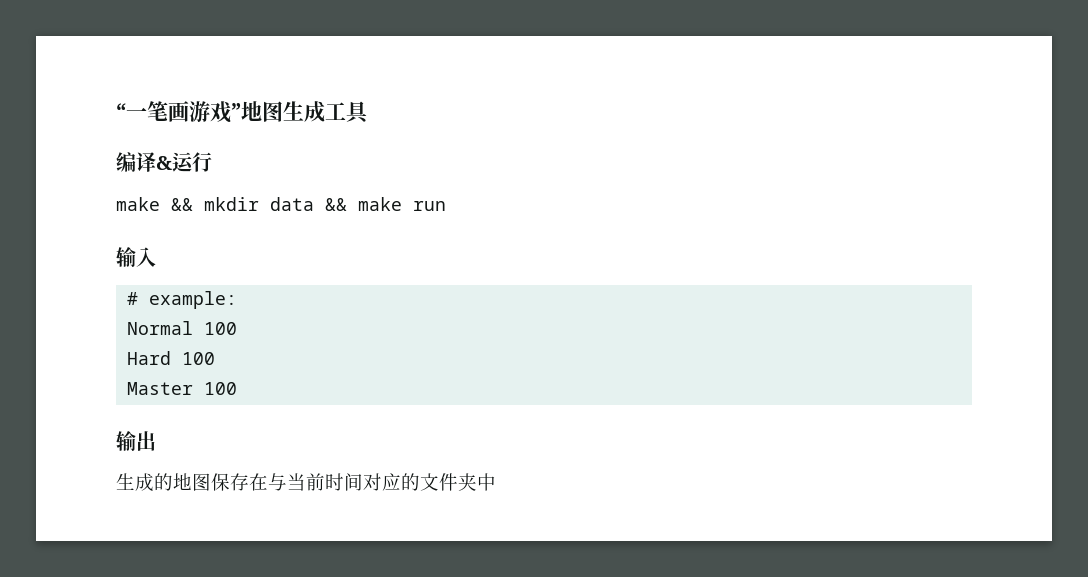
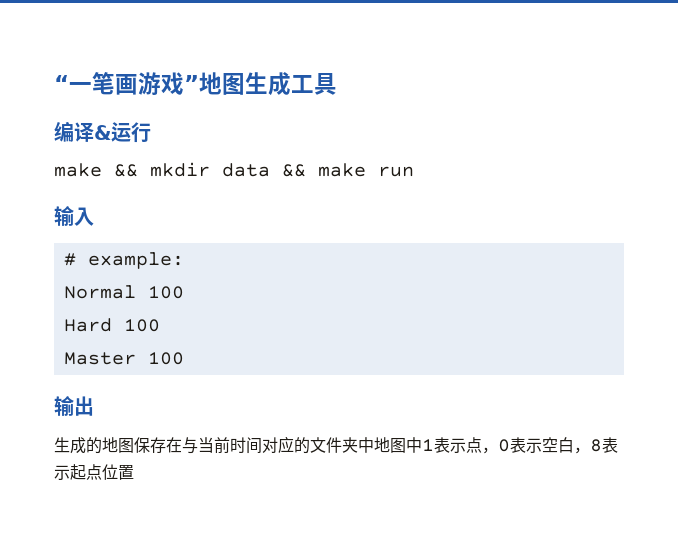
- 生成的地图保存在与当前时间对应的文件夹中
+ 生成的地图保存在与当前时间对应的文件夹中地图中1表示点，0表示空白，8表示起点位置

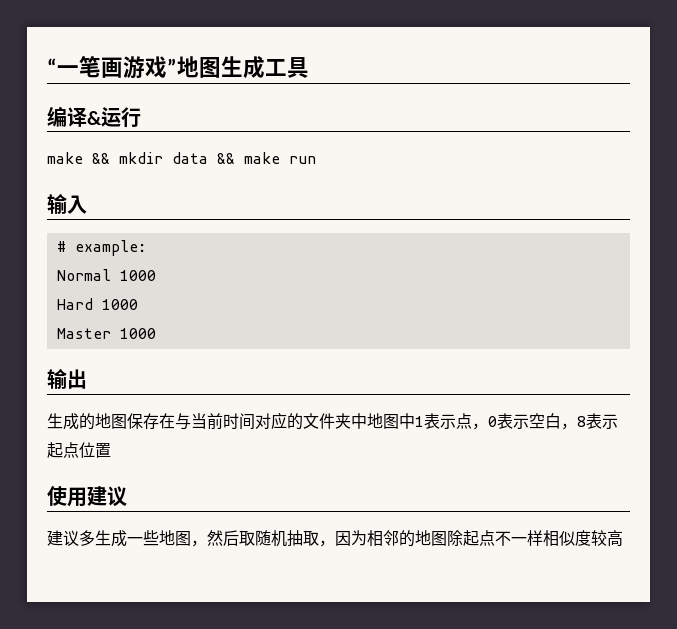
- Normal 100
+ Normal 1000
- Hard 100
+ Hard 1000
- Master 100
+ Master 1000
+ 使用建议
+ 建议多生成一些地图，然后取随机抽取，因为相邻的地图除起点不一样相似度较高

